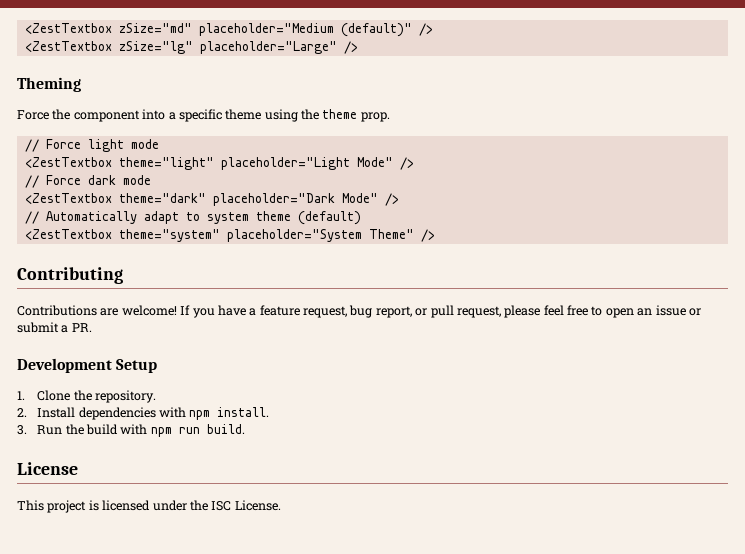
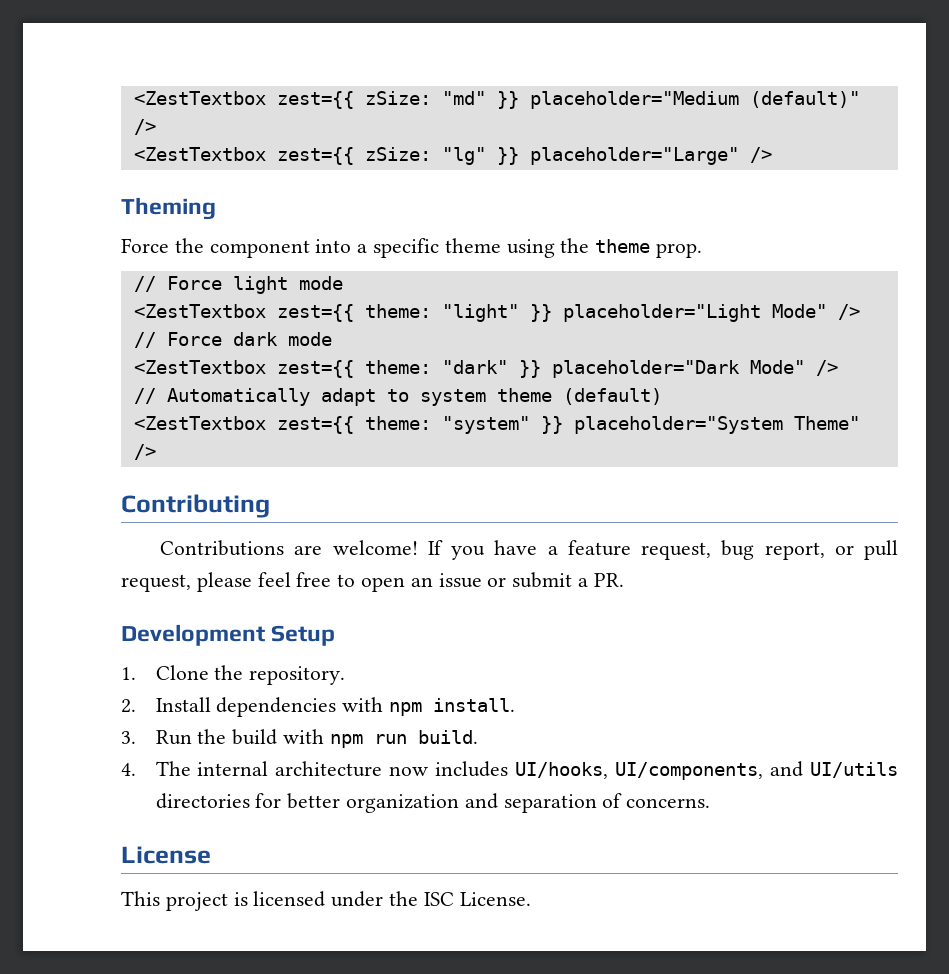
- <ZestTextbox zSize="md" placeholder="Medium (default)" />
+ <ZestTextbox zest={{ zSize: "md" }} placeholder="Medium (default)" />
- <ZestTextbox zSize="lg" placeholder="Large" />
+ <ZestTextbox zest={{ zSize: "lg" }} placeholder="Large" />
- <ZestTextbox theme="light" placeholder="Light Mode" />
+ <ZestTextbox zest={{ theme: "light" }} placeholder="Light Mode" />
- <ZestTextbox theme="dark" placeholder="Dark Mode" />
+ <ZestTextbox zest={{ theme: "dark" }} placeholder="Dark Mode" />
- <ZestTextbox theme="system" placeholder="System Theme" />
+ <ZestTextbox zest={{ theme: "system" }} placeholder="System Theme" />
+ 4. The internal architecture now includes UI/hooks, UI/components, and UI/utils directories for better organization and separation of concerns.

